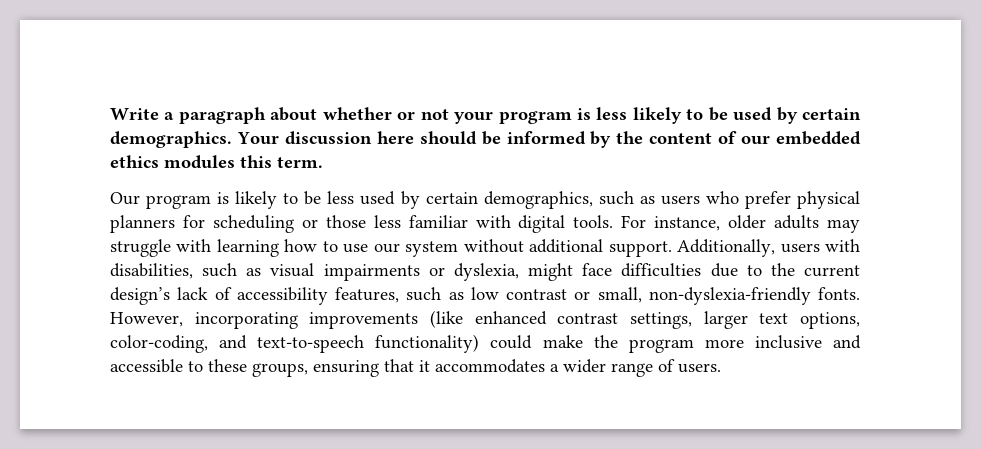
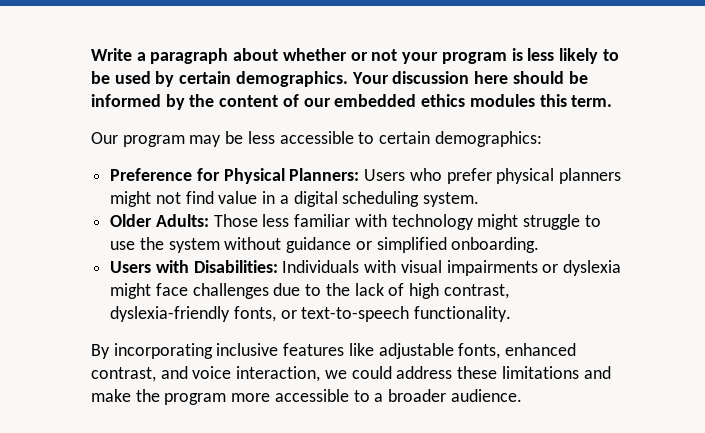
- Our program is likely to be less used by certain demographics, such as users who prefer physical planners for scheduling or those less familiar with digital tools. For instance, older adults may struggle with learning how to use our system without additional support. Additionally, users with disabilities, such as visual impairments or dyslexia, might face difficulties due to the current design’s lack of accessibility features, such as low contrast or small, non-dyslexia-friendly fonts. However, incorporating improvements (like enhanced contrast settings, larger text options, color-coding, and text-to-speech functionality) could make the program more inclusive and accessible to these groups, ensuring that it accommodates a wider range of users.
+ Our program may be less accessible to certain demographics:
+ Preference for Physical Planners: Users who prefer physical planners might not find value in a digital scheduling system.
+ Older Adults: Those less familiar with technology might struggle to use the system without guidance or simplified onboarding.
+ Users with Disabilities: Individuals with visual impairments or dyslexia might face challenges due to the lack of high contrast, dyslexia-friendly fonts, or text-to-speech functionality.
+ By incorporating inclusive features like adjustable fonts, enhanced contrast, and voice interaction, we could address these limitations and make the program more accessible to a broader audience.

